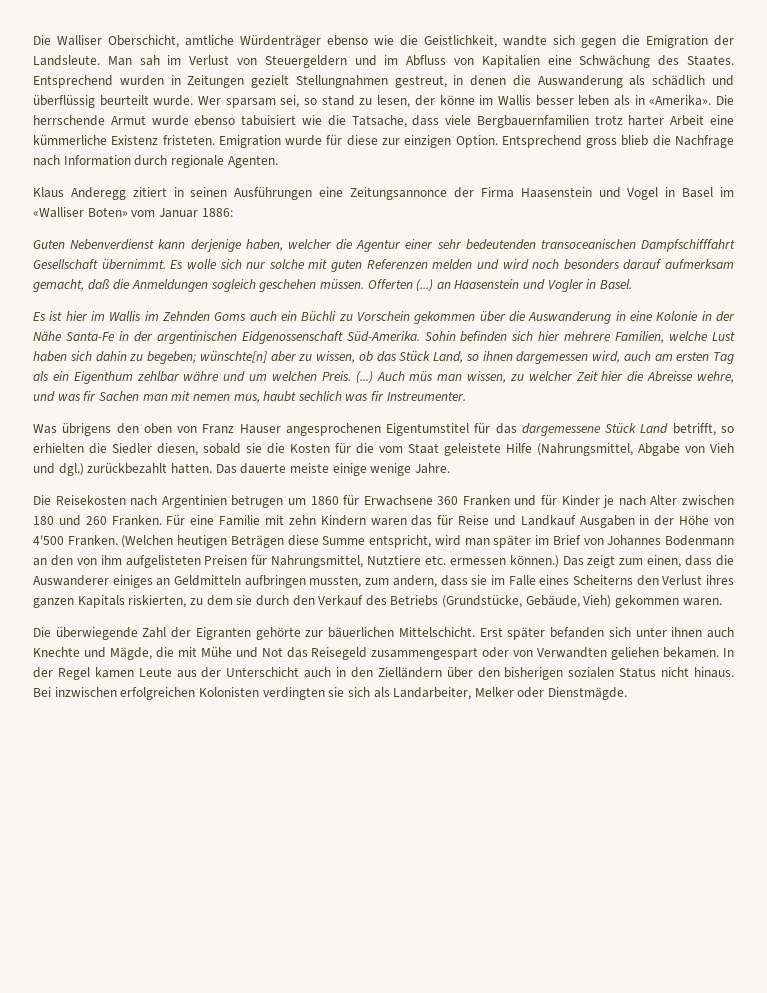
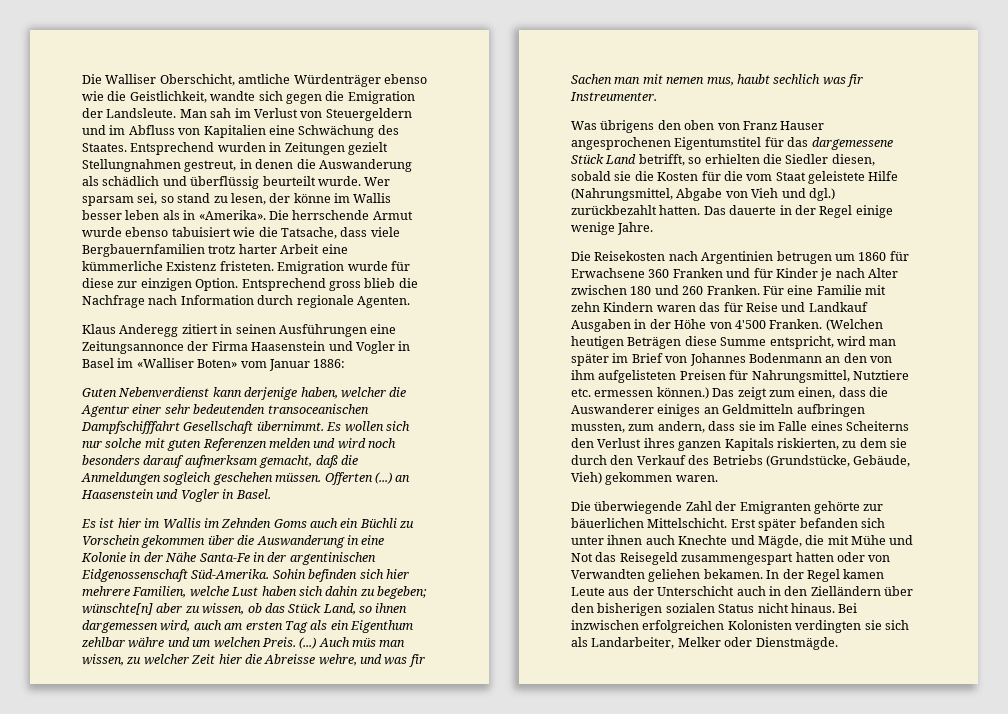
- Klaus Anderegg zitiert in seinen Ausführungen eine Zeitungsannonce der Firma Haasenstein und Vogel in Basel im «Walliser Boten» vom Januar 1886:
+ Klaus Anderegg zitiert in seinen Ausführungen eine Zeitungsannonce der Firma Haasenstein und Vogler in Basel im «Walliser Boten» vom Januar 1886:
- Es wolle sich nur solche mit guten Referenzen melden und wird noch besonders darauf aufmerksam gemacht, daß die Anmeldungen sogleich geschehen müssen.
+ Es wollen sich nur solche mit guten Referenzen melden und wird noch besonders darauf aufmerksam gemacht, daß die Anmeldungen sogleich geschehen müssen.
- Das dauerte meiste einige wenige Jahre.
+ Das dauerte in der Regel einige wenige Jahre.
- Die überwiegende Zahl der Eigranten gehörte zur bäuerlichen Mittelschicht.
+ Die überwiegende Zahl der Emigranten gehörte zur bäuerlichen Mittelschicht.
- Erst später befanden sich unter ihnen auch Knechte und Mägde, die mit Mühe und Not das Reisegeld zusammengespart oder von Verwandten geliehen bekamen.
+ Erst später befanden sich unter ihnen auch Knechte und Mägde, die mit Mühe und Not das Reisegeld zusammengespart hatten oder von Verwandten geliehen bekamen.

